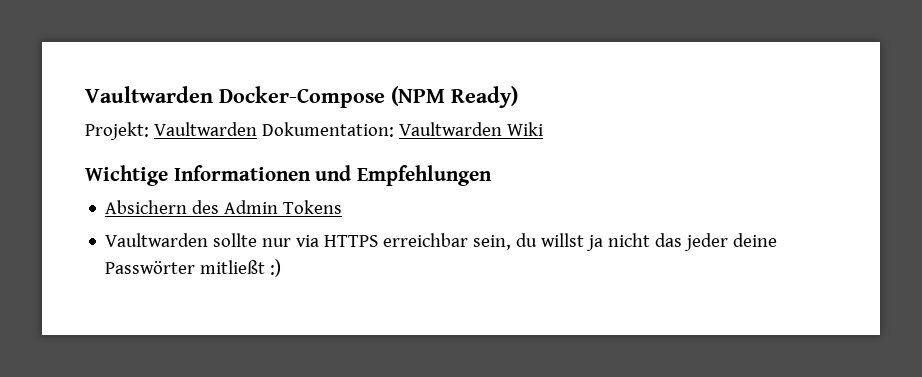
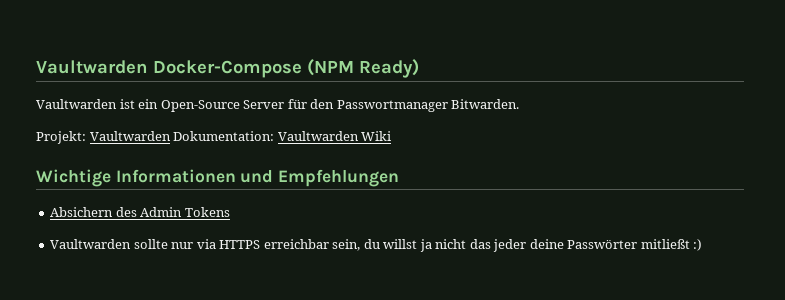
+ Vaultwarden ist ein Open-Source Server für den Passwortmanager Bitwarden.

